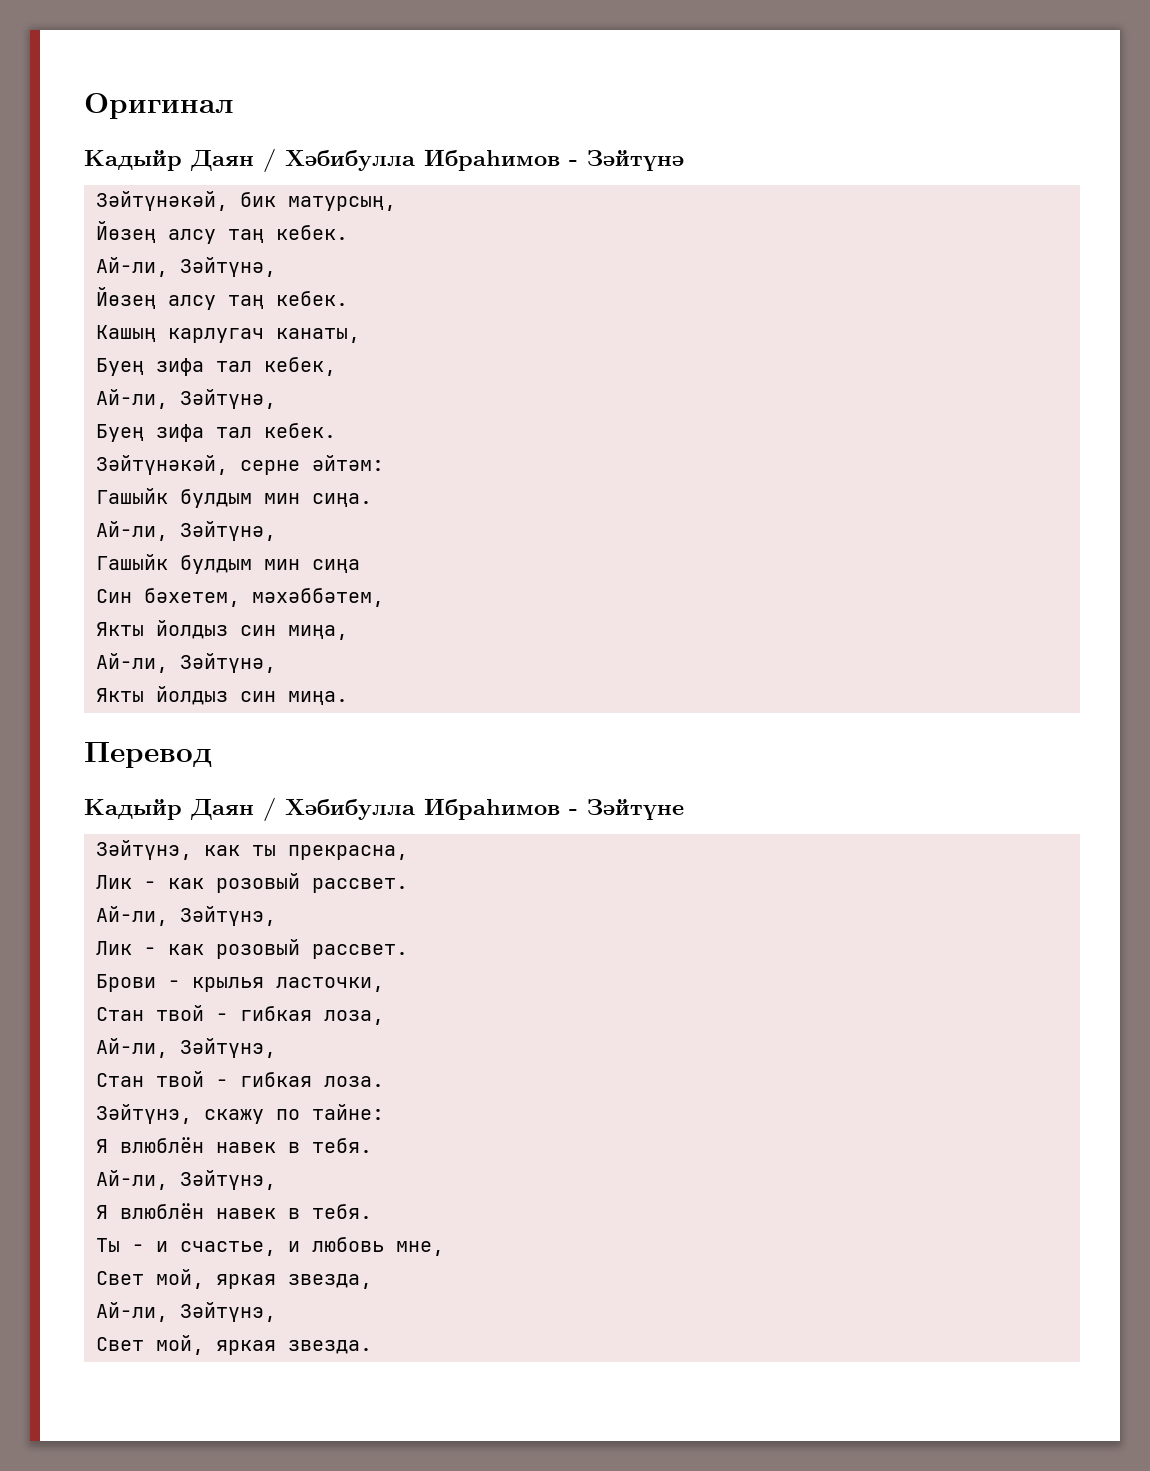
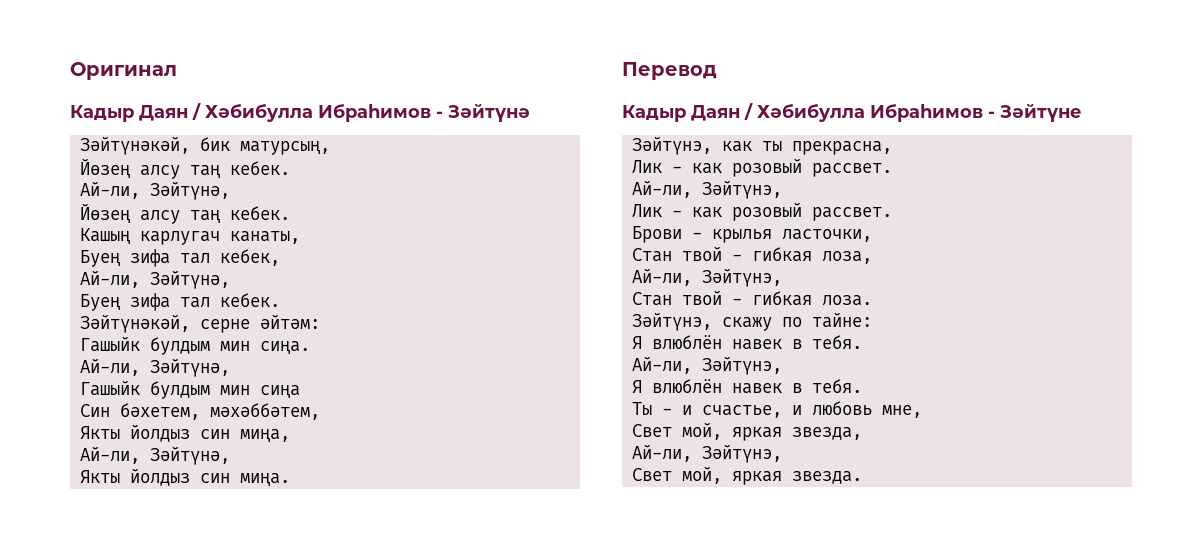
- Кадыйр Даян / Хәбибулла Ибраһимов - Зәйтүнә
+ Кадыр Даян / Хәбибулла Ибраһимов - Зәйтүнә
- Кадыйр Даян / Хәбибулла Ибраһимов - Зәйтүне
+ Кадыр Даян / Хәбибулла Ибраһимов - Зәйтүне

